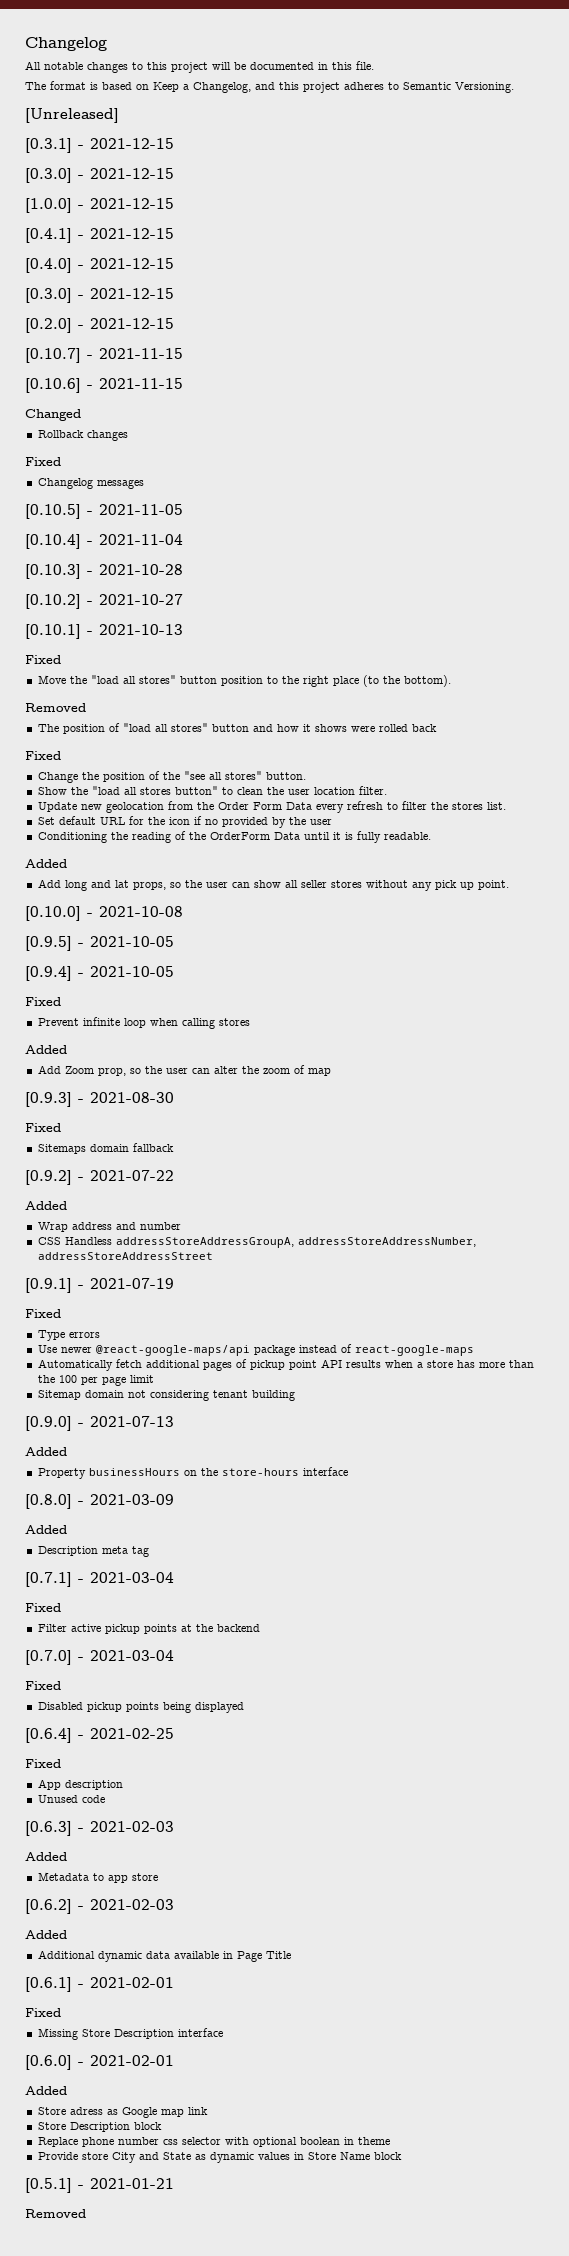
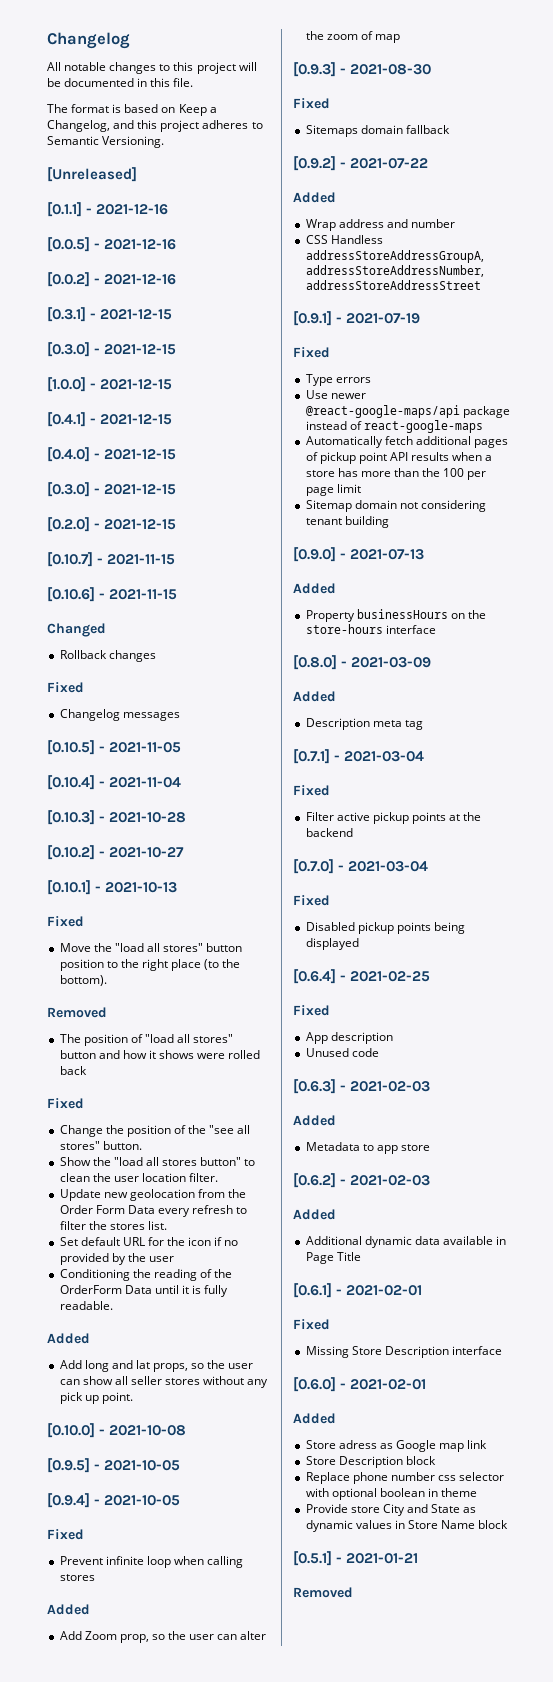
+ [0.1.1] - 2021-12-16
+ [0.0.5] - 2021-12-16
+ [0.0.2] - 2021-12-16

